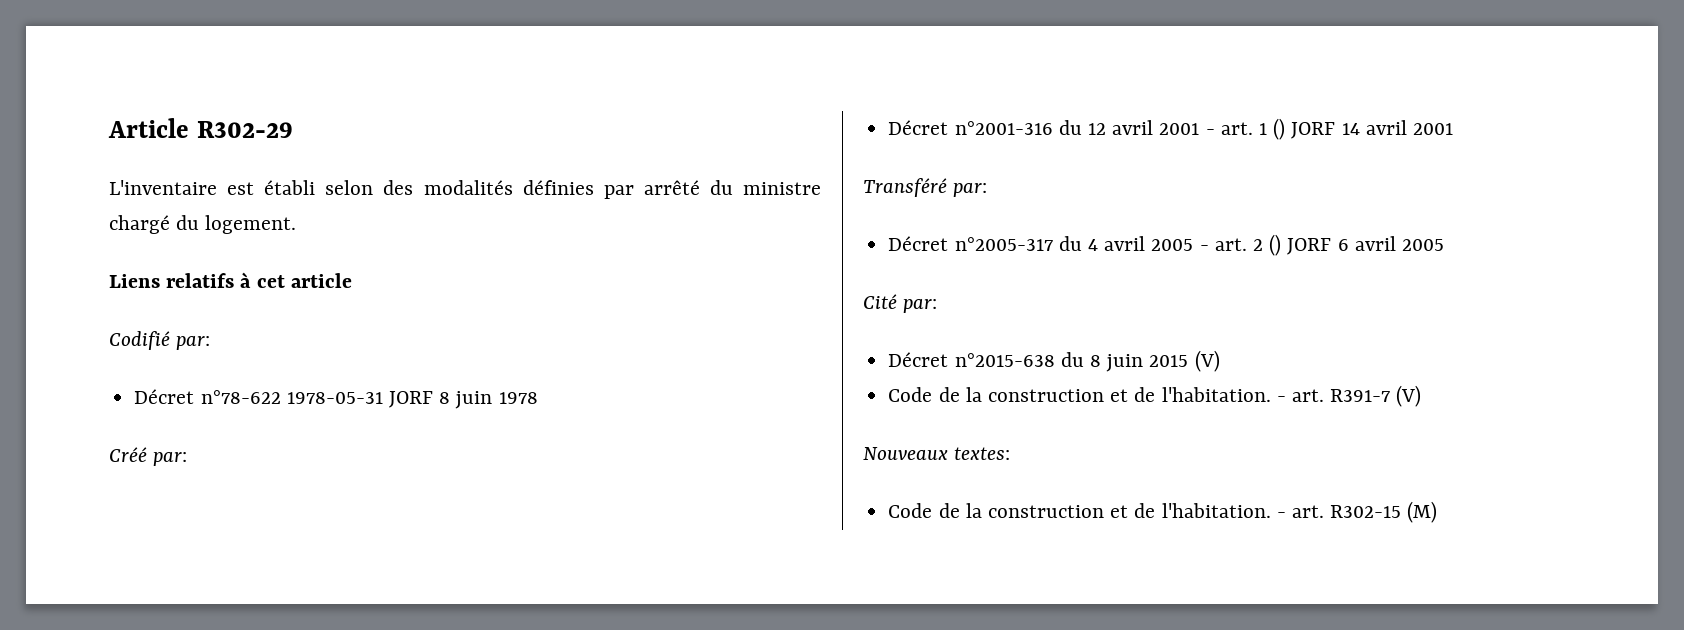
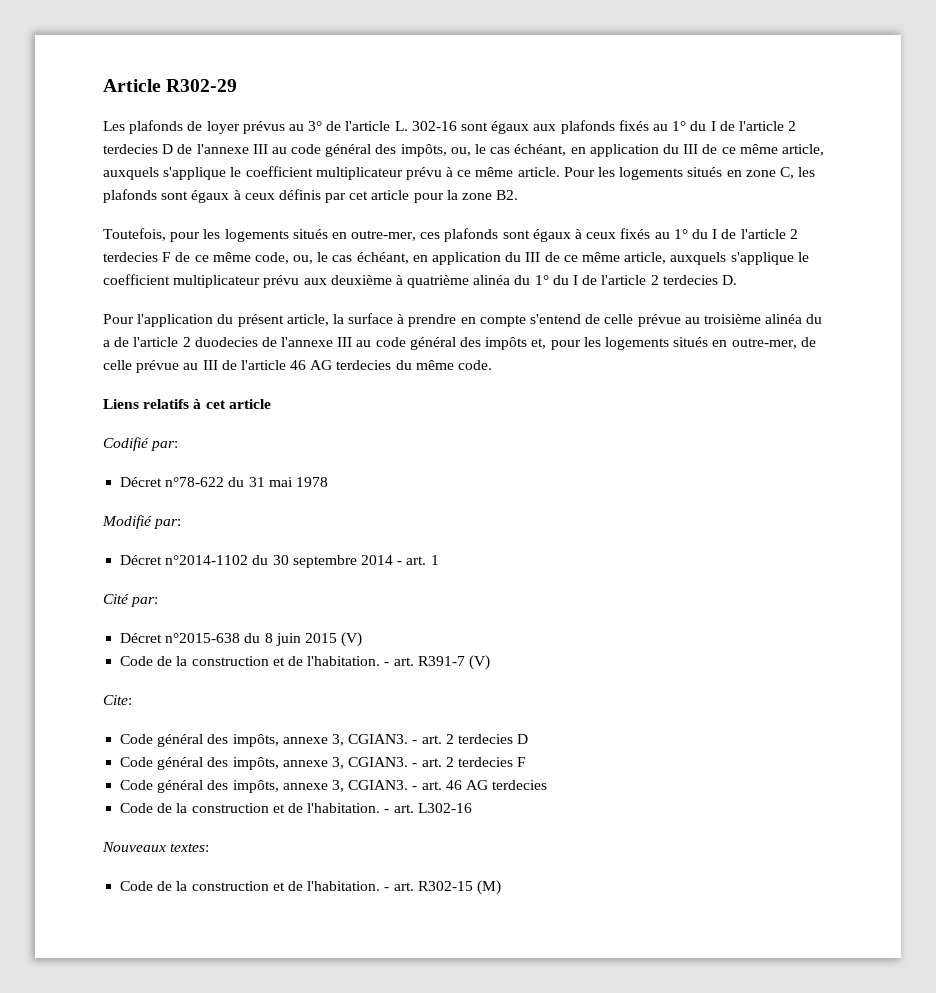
- L'inventaire est établi selon des modalités définies par arrêté du ministre chargé du logement.
+ Les plafonds de loyer prévus au 3° de l'article L. 302-16 sont égaux aux plafonds fixés au 1° du I de l'article 2 terdecies D de l'annexe III au code général des impôts, ou, le cas échéant, en application du III de ce même article, auxquels s'applique le coefficient multiplicateur prévu à ce même article. Pour les logements situés en zone C, les plafonds sont égaux à ceux définis par cet article pour la zone B2.
+ Toutefois, pour les logements situés en outre-mer, ces plafonds sont égaux à ceux fixés au 1° du I de l'article 2 terdecies F de ce même code, ou, le cas échéant, en application du III de ce même article, auxquels s'applique le coefficient multiplicateur prévu aux deuxième à quatrième alinéa du 1° du I de l'article 2 terdecies D.
+ Pour l'application du présent article, la surface à prendre en compte s'entend de celle prévue au troisième alinéa du a de l'article 2 duodecies de l'annexe III au code général des impôts et, pour les logements situés en outre-mer, de celle prévue au III de l'article 46 AG terdecies du même code.
- Décret n°78-622 1978-05-31 JORF 8 juin 1978
+ Décret n°78-622 du 31 mai 1978
- Créé par:
- Décret n°2001-316 du 12 avril 2001 - art. 1 () JORF 14 avril 2001
- Transféré par:
- Décret n°2005-317 du 4 avril 2005 - art. 2 () JORF 6 avril 2005
+ Modifié par:
+ Décret n°2014-1102 du 30 septembre 2014 - art. 1
+ Cite:
+ Code général des impôts, annexe 3, CGIAN3. - art. 2 terdecies D
+ Code général des impôts, annexe 3, CGIAN3. - art. 2 terdecies F
+ Code général des impôts, annexe 3, CGIAN3. - art. 46 AG terdecies
+ Code de la construction et de l'habitation. - art. L302-16

